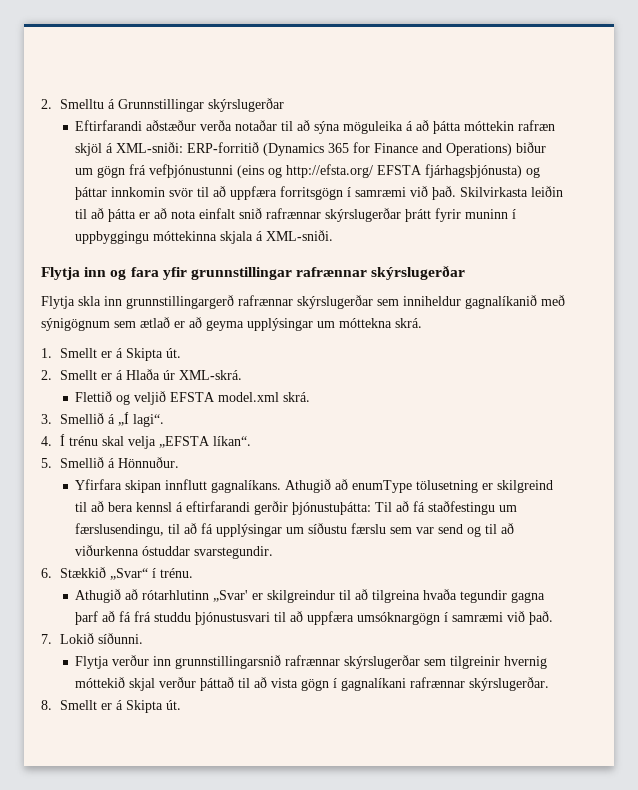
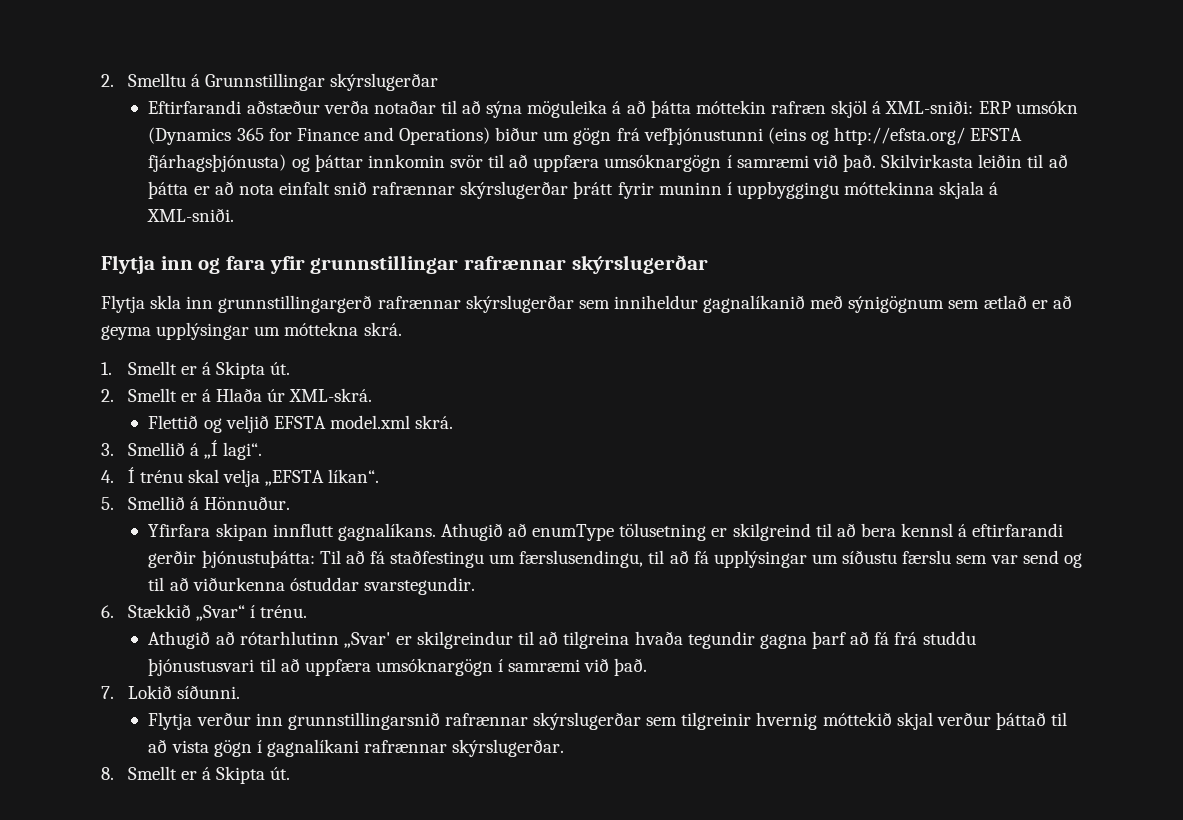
- Eftirfarandi aðstæður verða notaðar til að sýna möguleika á að þátta móttekin rafræn skjöl á XML-sniði: ERP-forritið (Dynamics 365 for Finance and Operations) biður um gögn frá vefþjónustunni (eins og http://efsta.org/ EFSTA fjárhagsþjónusta) og þáttar innkomin svör til að uppfæra forritsgögn í samræmi við það.
+ Eftirfarandi aðstæður verða notaðar til að sýna möguleika á að þátta móttekin rafræn skjöl á XML-sniði: ERP umsókn (Dynamics 365 for Finance and Operations) biður um gögn frá vefþjónustunni (eins og http://efsta.org/ EFSTA fjárhagsþjónusta) og þáttar innkomin svör til að uppfæra umsóknargögn í samræmi við það.

